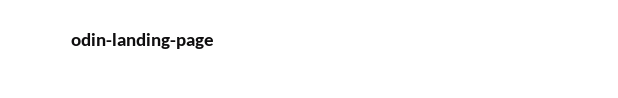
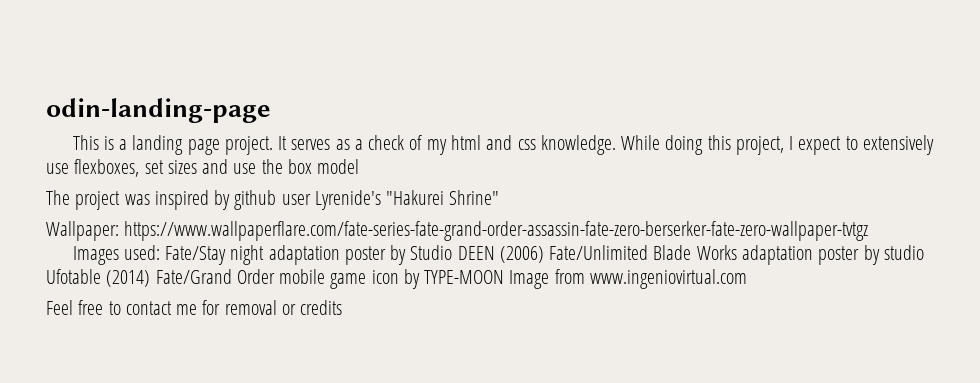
+ This is a landing page project. It serves as a check of my html and css knowledge. While doing this project, I expect to extensively use flexboxes, set sizes and use the box model
+ The project was inspired by github user Lyrenide's "Hakurei Shrine"
+ Wallpaper: https://www.wallpaperflare.com/fate-series-fate-grand-order-assassin-fate-zero-berserker-fate-zero-wallpaper-tvtgz
+ Images used: Fate/Stay night adaptation poster by Studio DEEN (2006) Fate/Unlimited Blade Works adaptation poster by studio Ufotable (2014) Fate/Grand Order mobile game icon by TYPE-MOON Image from www.ingeniovirtual.com
+ Feel free to contact me for removal or credits

